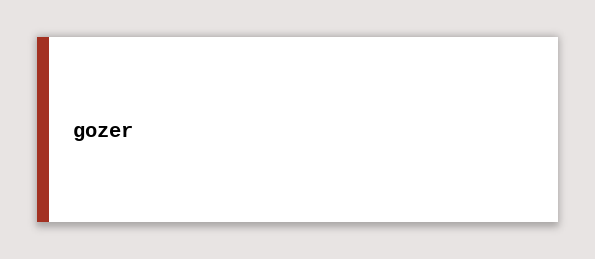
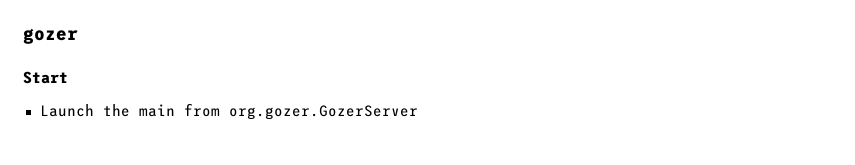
+ Start
+ Launch the main from org.gozer.GozerServer

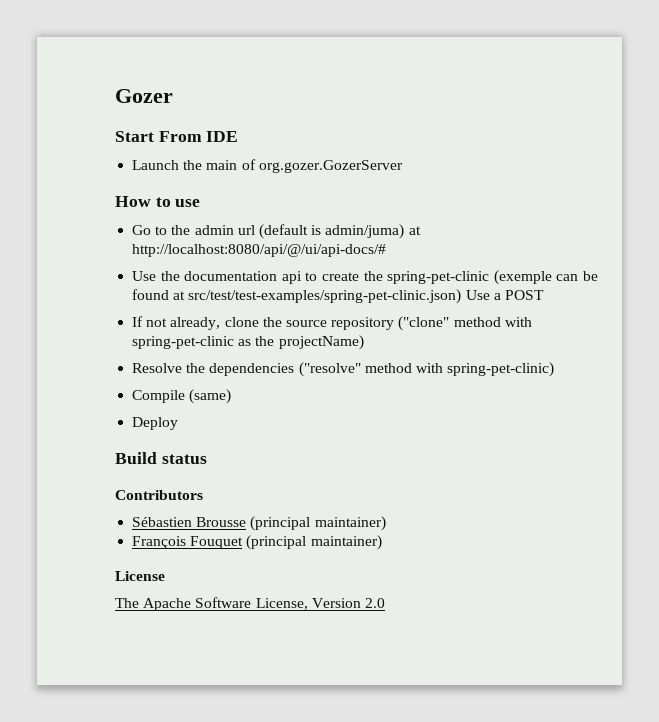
- gozer
+ Gozer
- Start
+ Start From IDE
- Launch the main from org.gozer.GozerServer
+ Launch the main of org.gozer.GozerServer
+ How to use
+ Go to the admin url (default is admin/juma) at http://localhost:8080/api/@/ui/api-docs/#
+ Use the documentation api to create the spring-pet-clinic (exemple can be found at src/test/test-examples/spring-pet-clinic.json) Use a POST
+ If not already, clone the source repository ("clone" method with spring-pet-clinic as the projectName)
+ Resolve the dependencies ("resolve" method with spring-pet-clinic)
+ Compile (same)
+ Deploy
+ Build status
+ Contributors
+ Sébastien Brousse (principal maintainer)
+ François Fouquet (principal maintainer)
+ License
+ The Apache Software License, Version 2.0

